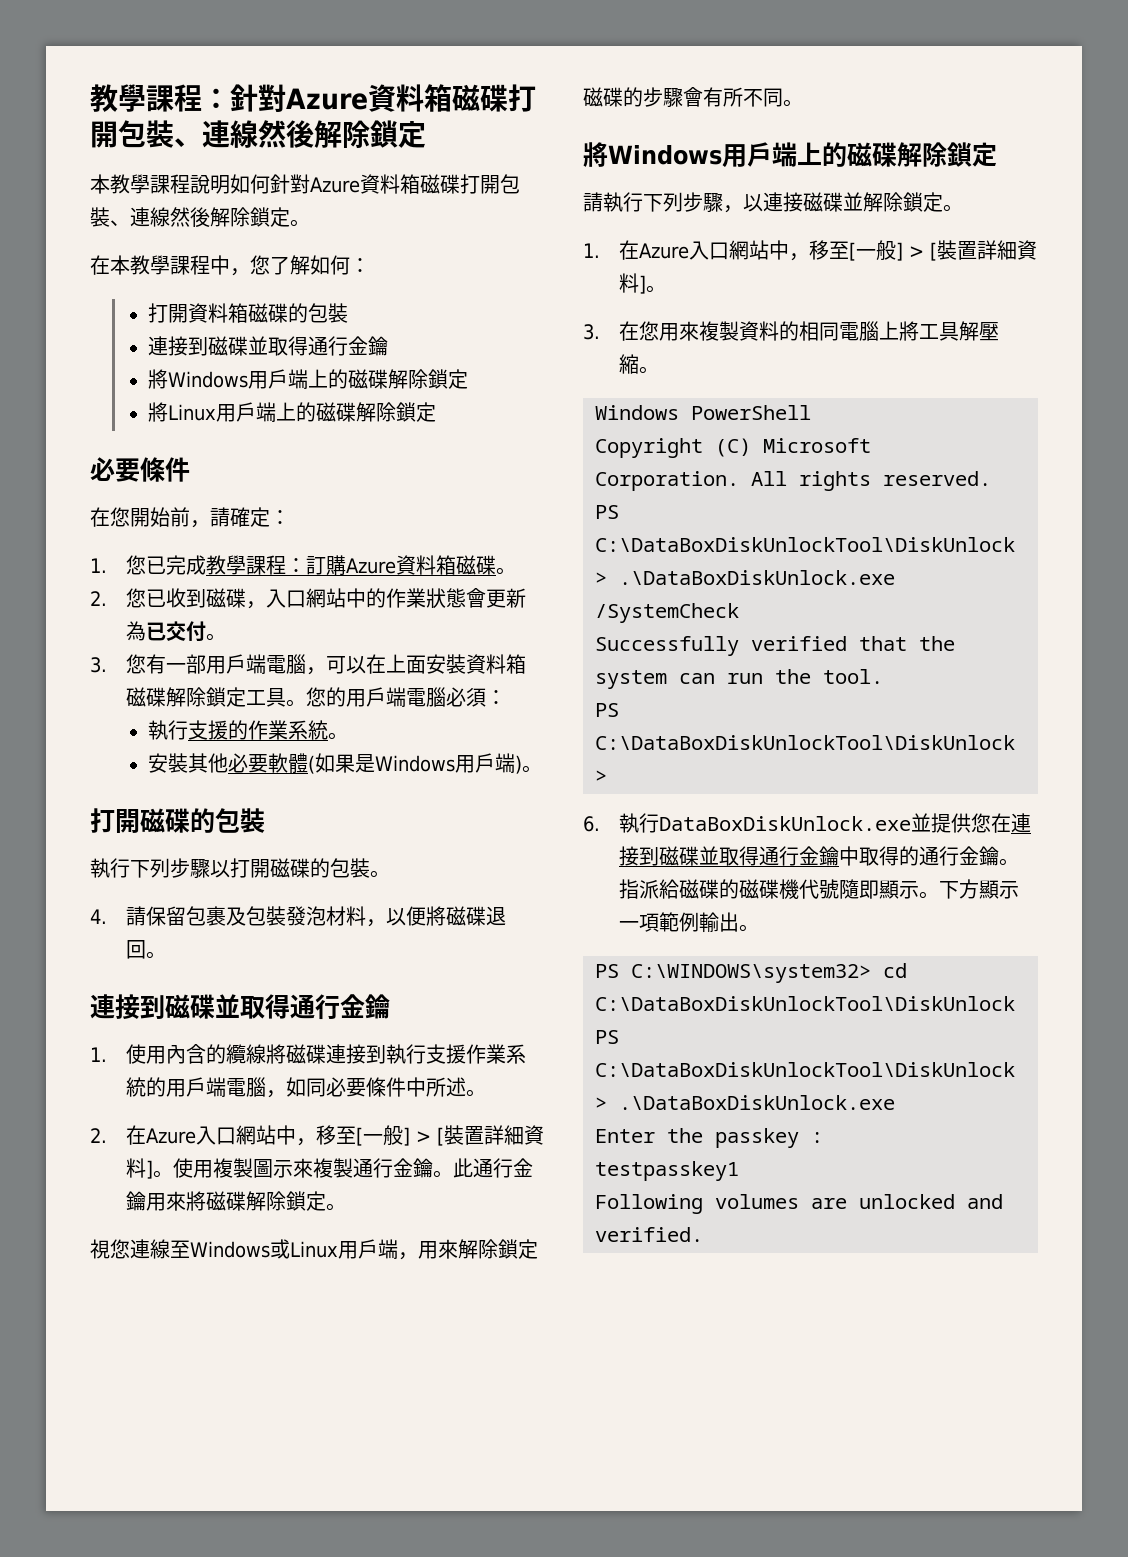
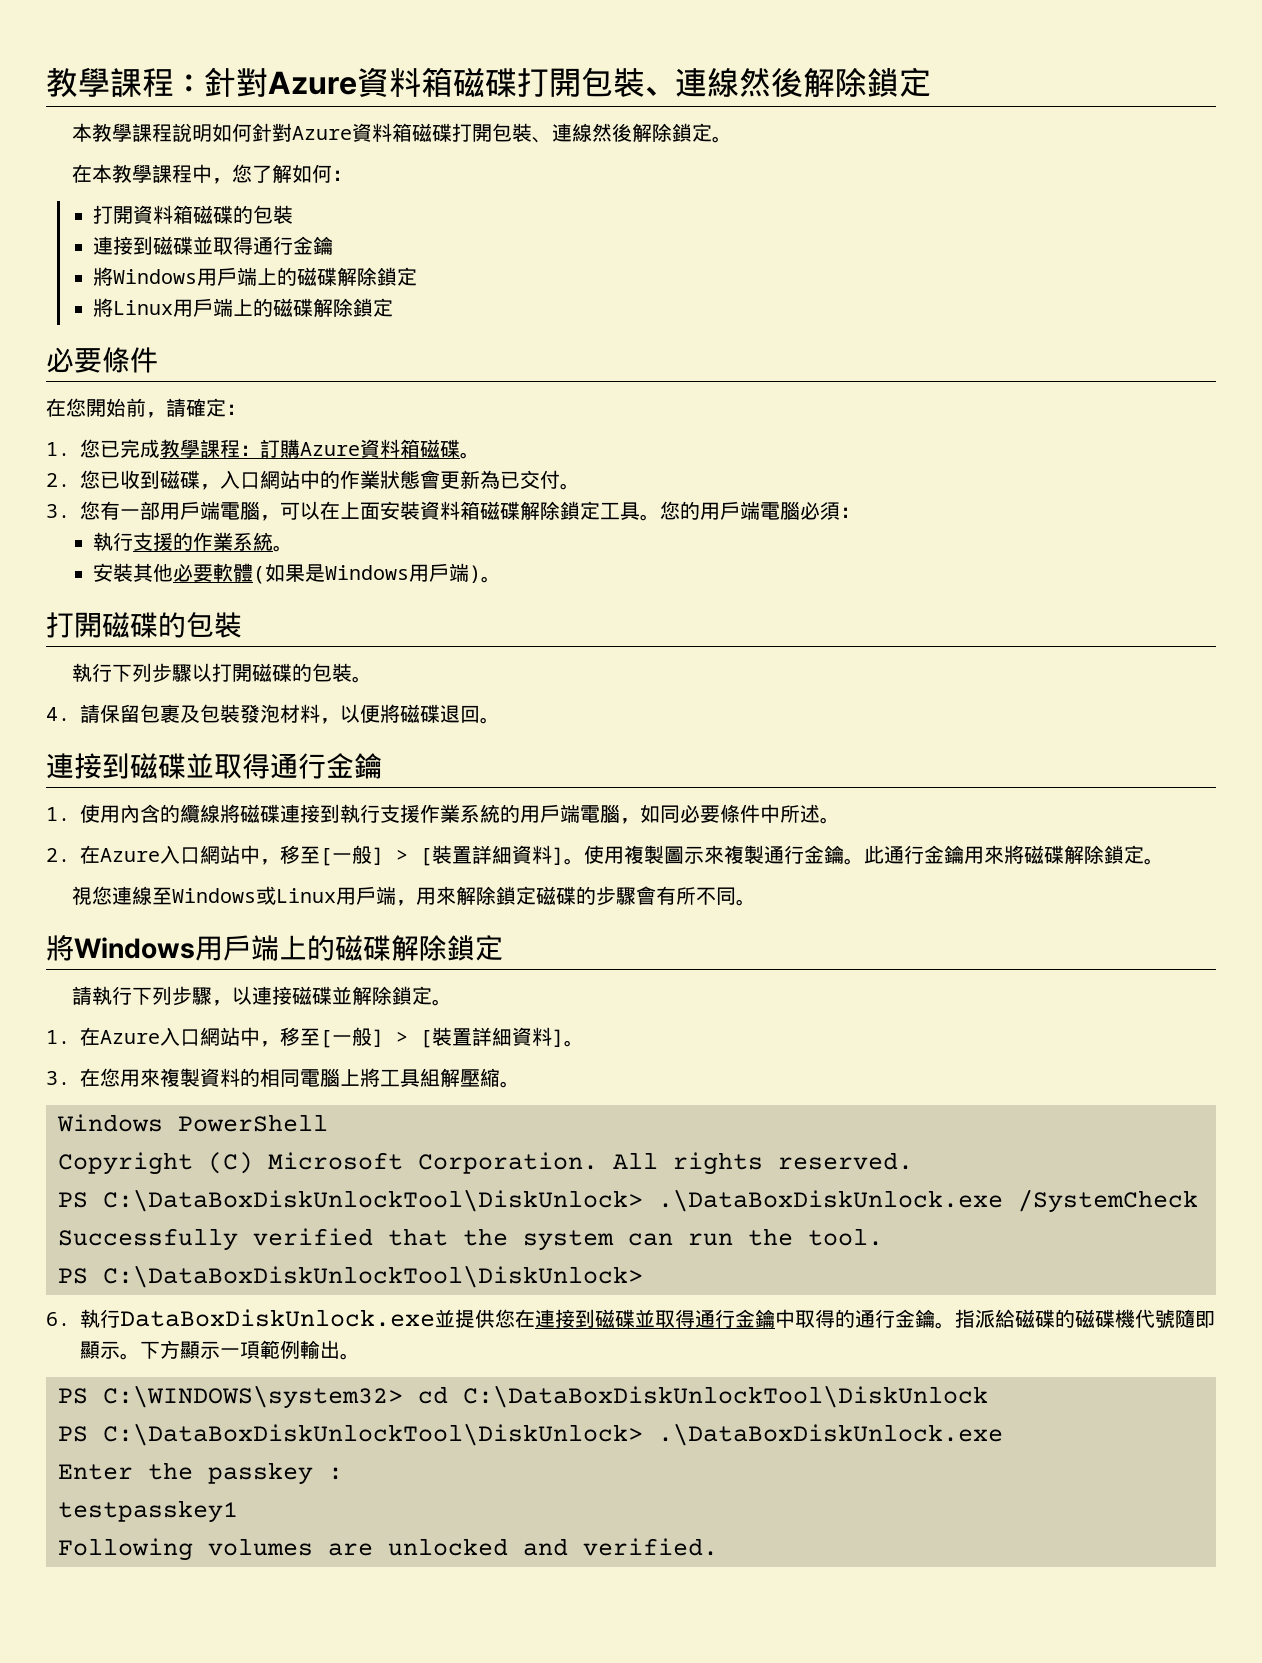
- 3.在您用來複製資料的相同電腦上將工具解壓縮。
+ 3.在您用來複製資料的相同電腦上將工具組解壓縮。

